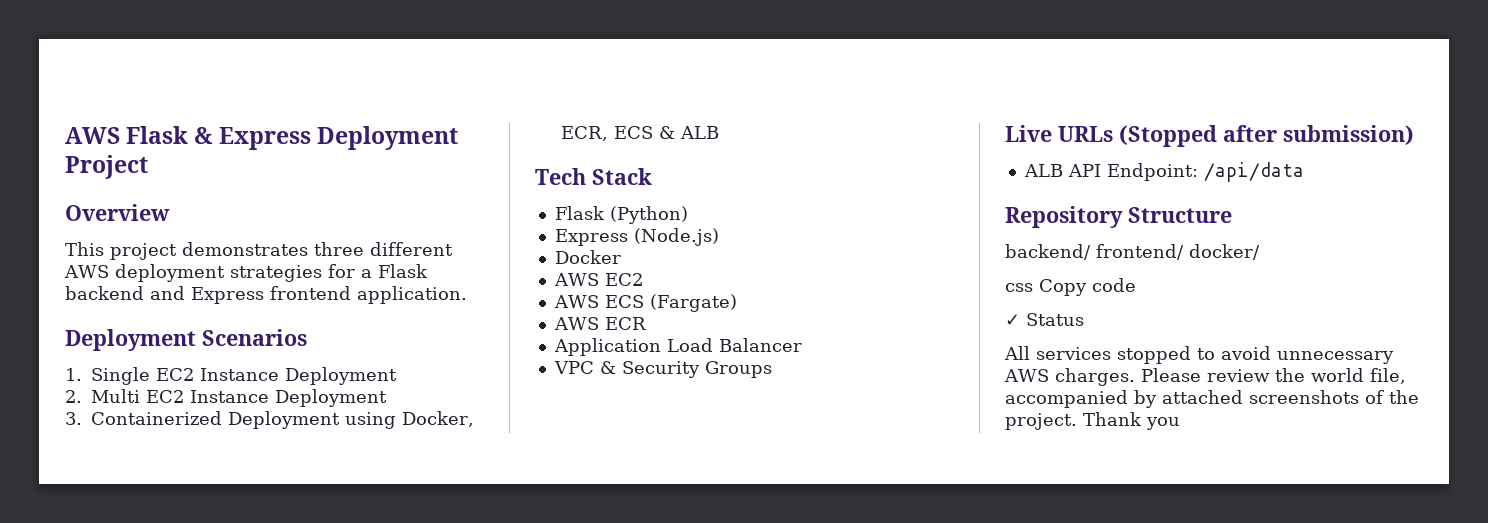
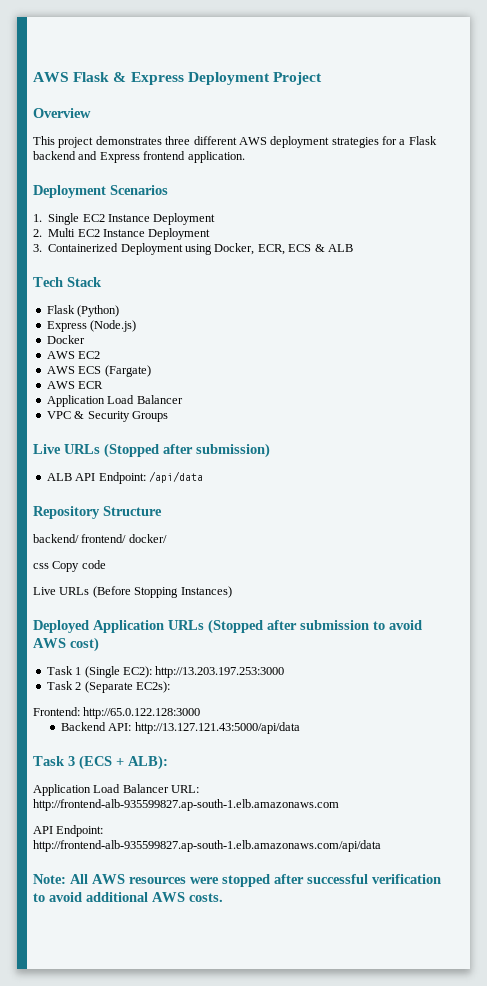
- ✓ Status
- All services stopped to avoid unnecessary AWS charges. Please review the world file, accompanied by attached screenshots of the project. Thank you
+ Live URLs (Before Stopping Instances)
+ Deployed Application URLs (Stopped after submission to avoid AWS cost)
+ Task 1 (Single EC2): http://13.203.197.253:3000
+ Task 2 (Separate EC2s):
+ Frontend: http://65.0.122.128:3000
+ Backend API: http://13.127.121.43:5000/api/data
+ Task 3 (ECS + ALB):
+ Application Load Balancer URL: http://frontend-alb-935599827.ap-south-1.elb.amazonaws.com
+ API Endpoint: http://frontend-alb-935599827.ap-south-1.elb.amazonaws.com/api/data
+ Note: All AWS resources were stopped after successful verification to avoid additional AWS costs.

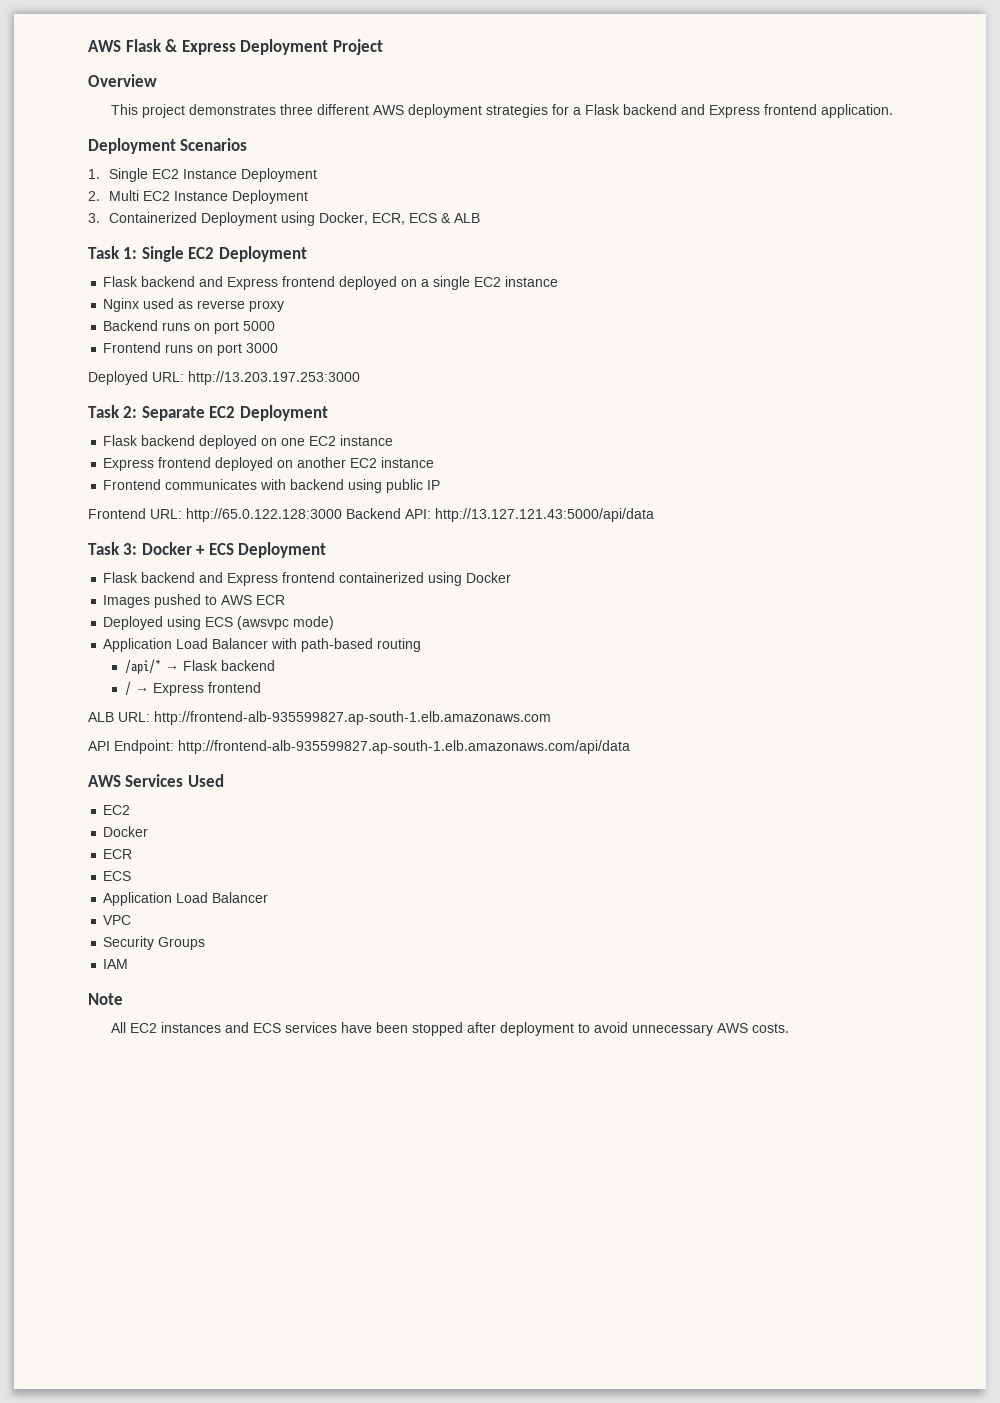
- Tech Stack
- Flask (Python)
- Express (Node.js)
- Docker
- AWS EC2
- AWS ECS (Fargate)
- AWS ECR
- Application Load Balancer
- VPC & Security Groups
- Live URLs (Stopped after submission)
- ALB API Endpoint: /api/data
- Repository Structure
- backend/ frontend/ docker/
- css Copy code
- Live URLs (Before Stopping Instances)
- Deployed Application URLs (Stopped after submission to avoid AWS cost)
- Task 1 (Single EC2): http://13.203.197.253:3000
- Task 2 (Separate EC2s):
- Frontend: http://65.0.122.128:3000
- Backend API: http://13.127.121.43:5000/api/data
+ Task 1: Single EC2 Deployment
+ Flask backend and Express frontend deployed on a single EC2 instance
+ Nginx used as reverse proxy
+ Backend runs on port 5000
+ Frontend runs on port 3000
+ Deployed URL: http://13.203.197.253:3000
+ Task 2: Separate EC2 Deployment
+ Flask backend deployed on one EC2 instance
+ Express frontend deployed on another EC2 instance
+ Frontend communicates with backend using public IP
+ Frontend URL: http://65.0.122.128:3000 Backend API: http://13.127.121.43:5000/api/data
- Task 3 (ECS + ALB):
- Application Load Balancer URL: http://frontend-alb-935599827.ap-south-1.elb.amazonaws.com
+ Task 3: Docker + ECS Deployment
+ Flask backend and Express frontend containerized using Docker
+ Images pushed to AWS ECR
+ Deployed using ECS (awsvpc mode)
+ Application Load Balancer with path-based routing
+ /api/* → Flask backend
+ / → Express frontend
+ ALB URL: http://frontend-alb-935599827.ap-south-1.elb.amazonaws.com
- Note: All AWS resources were stopped after successful verification to avoid additional AWS costs.
+ AWS Services Used
+ EC2
+ Docker
+ ECR
+ ECS
+ Application Load Balancer
+ VPC
+ Security Groups
+ IAM
+ Note
+ All EC2 instances and ECS services have been stopped after deployment to avoid unnecessary AWS costs.

